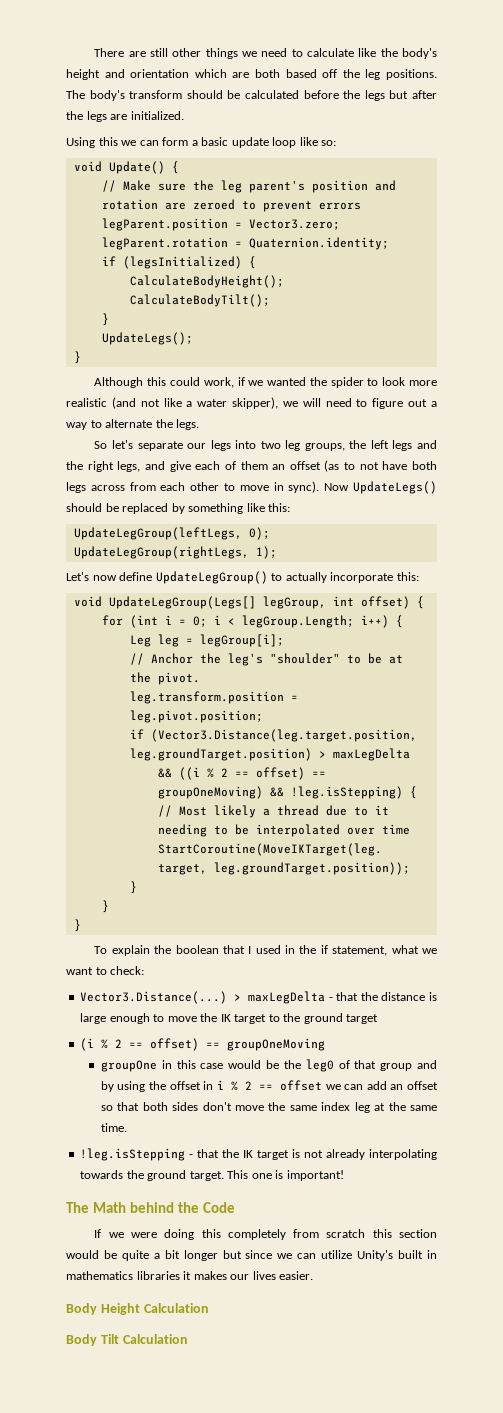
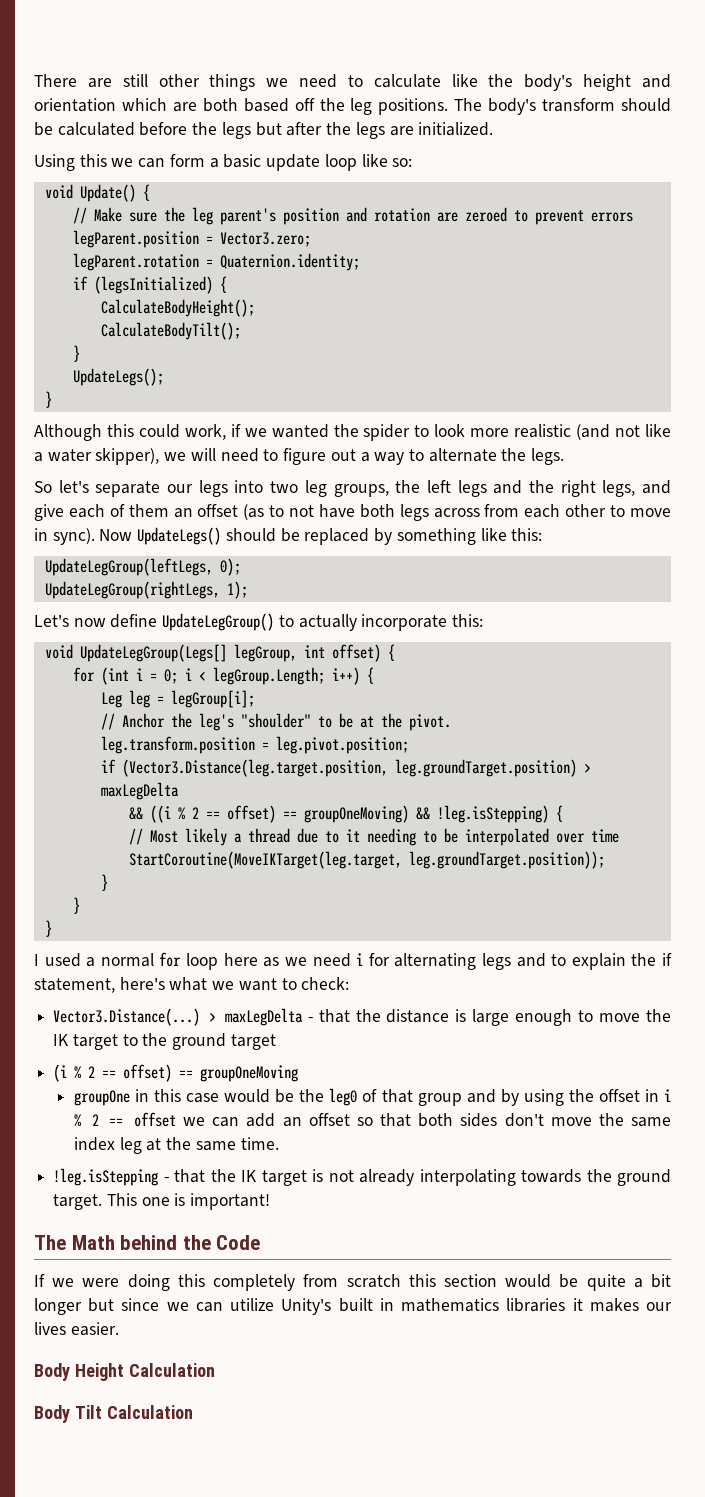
- To explain the boolean that I used in the if statement, what we want to check:
+ I used a normal for loop here as we need i for alternating legs and to explain the if statement, here's what we want to check:

